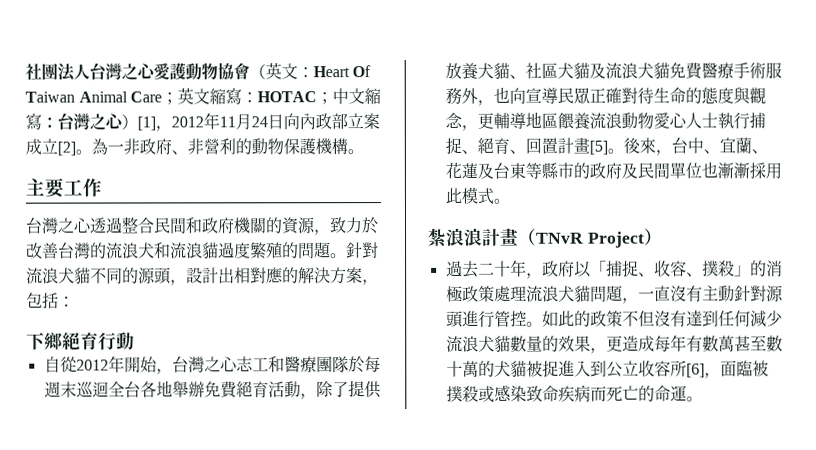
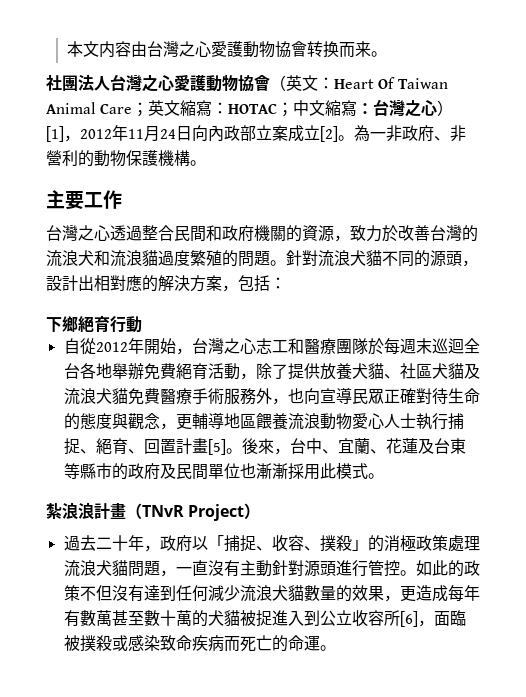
+ 本文内容由台灣之心愛護動物協會转换而来。

